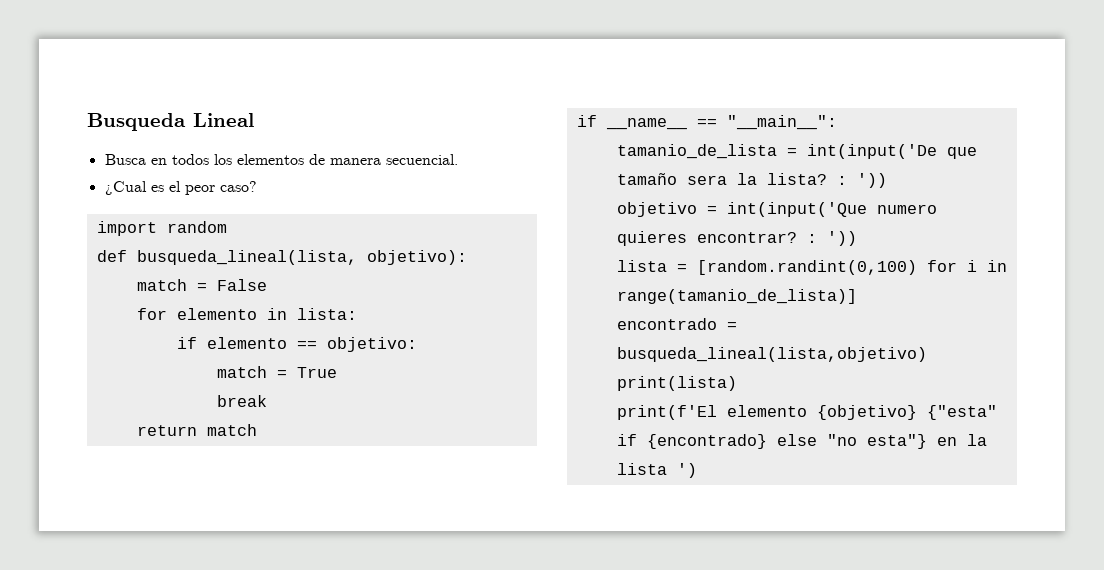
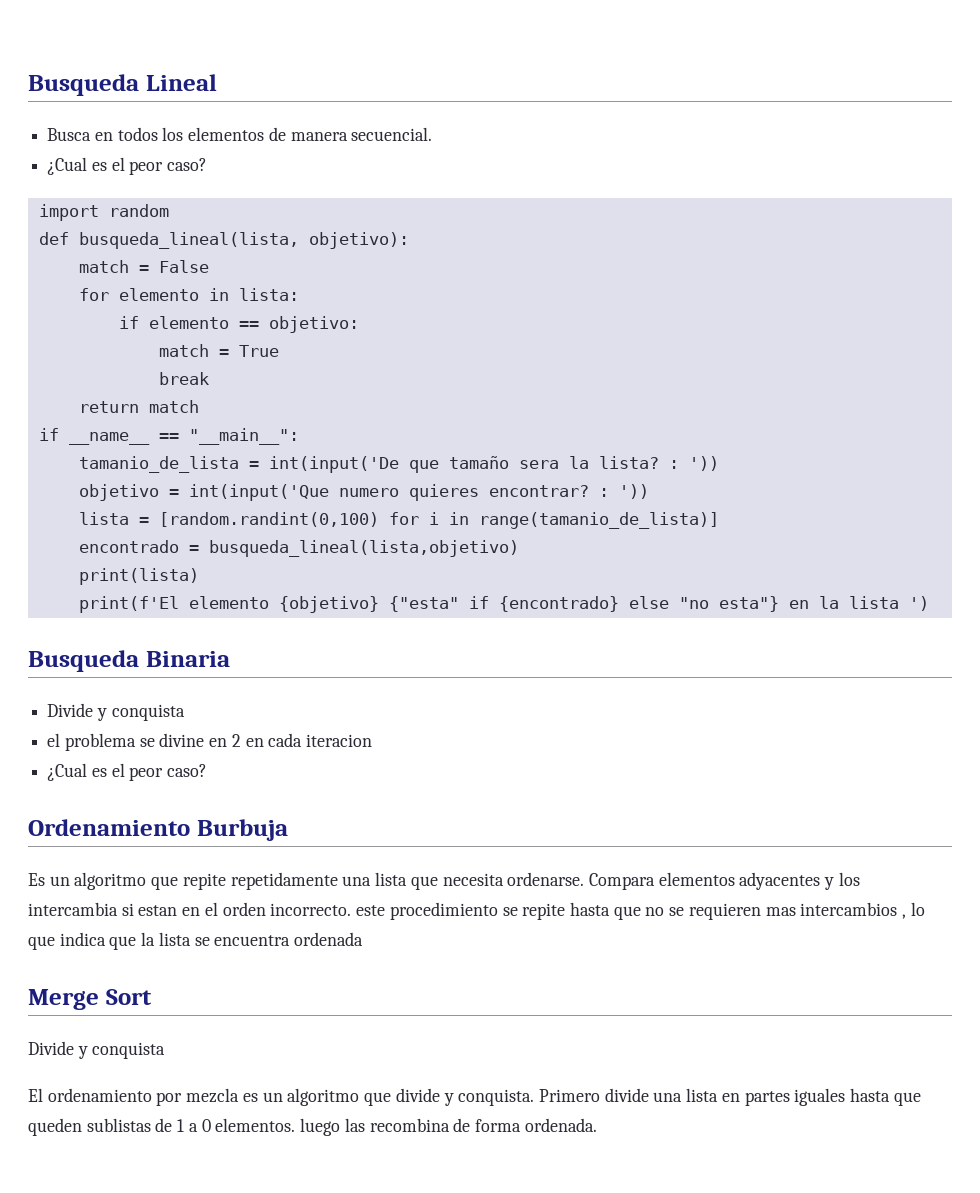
+ Busqueda Binaria
+ Divide y conquista
+ el problema se divine en 2 en cada iteracion
+ ¿Cual es el peor caso?
+ Ordenamiento Burbuja
+ Es un algoritmo que repite repetidamente una lista que necesita ordenarse. Compara elementos adyacentes y los intercambia si estan en el orden incorrecto. este procedimiento se repite hasta que no se requieren mas intercambios , lo que indica que la lista se encuentra ordenada
+ Merge Sort
+ Divide y conquista
+ El ordenamiento por mezcla es un algoritmo que divide y conquista. Primero divide una lista en partes iguales hasta que queden sublistas de 1 a 0 elementos. luego las recombina de forma ordenada.

